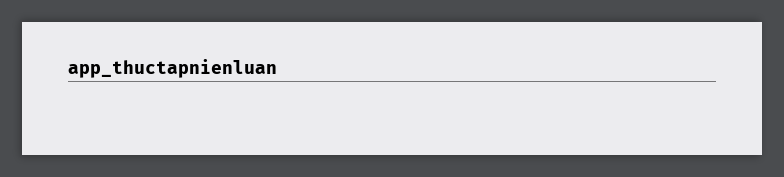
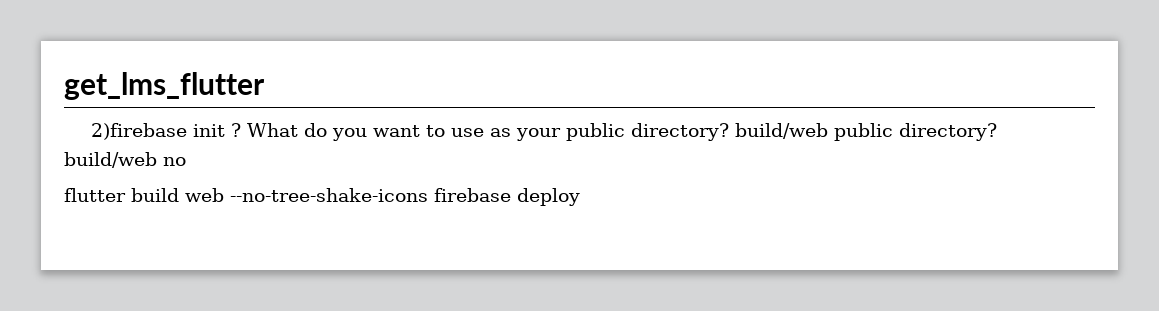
- app_thuctapnienluan
+ get_lms_flutter
+ 2)firebase init ? What do you want to use as your public directory? build/web public directory? build/web no
+ flutter build web --no-tree-shake-icons firebase deploy

